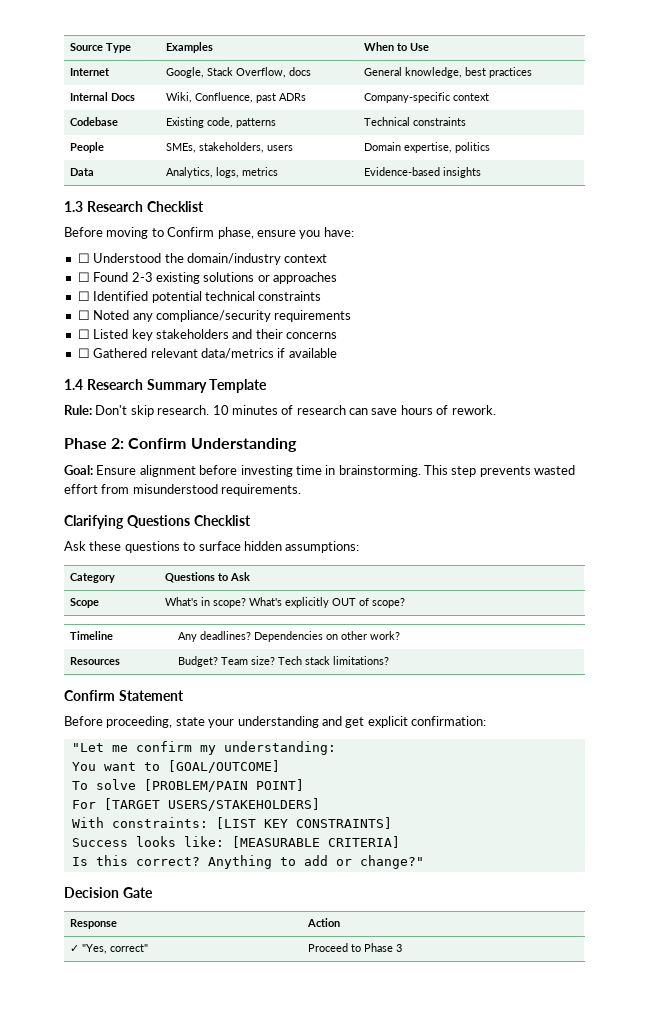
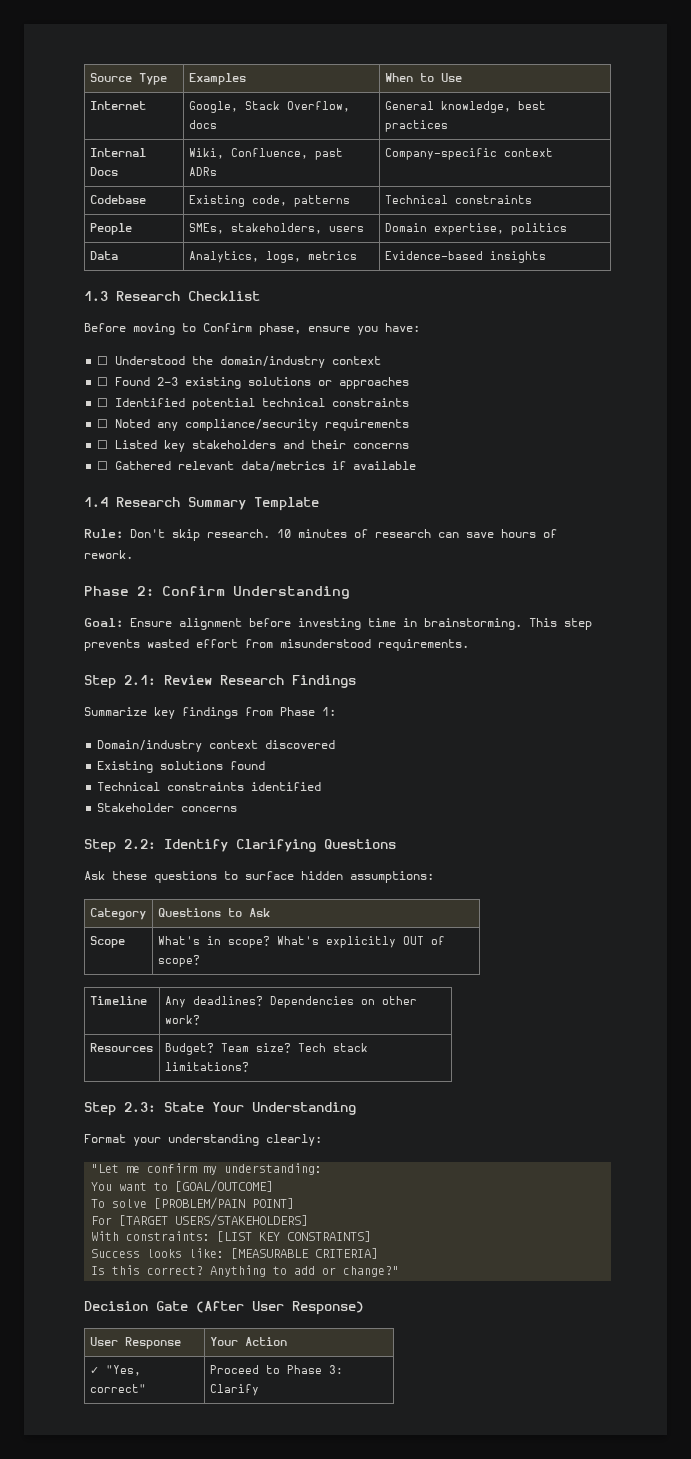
- Clarifying Questions Checklist
+ Step 2.1: Review Research Findings
+ Summarize key findings from Phase 1:
+ Domain/industry context discovered
+ Existing solutions found
+ Technical constraints identified
+ Stakeholder concerns
+ Step 2.2: Identify Clarifying Questions
- Confirm Statement
- Before proceeding, state your understanding and get explicit confirmation:
+ Step 2.3: State Your Understanding
+ Format your understanding clearly:
- Decision Gate
- Response | Action
+ Decision Gate (After User Response)
+ User Response | Your Action
- ✓ "Yes, correct" | Proceed to Phase 3
+ ✓ "Yes, correct" | Proceed to Phase 3: Clarify

